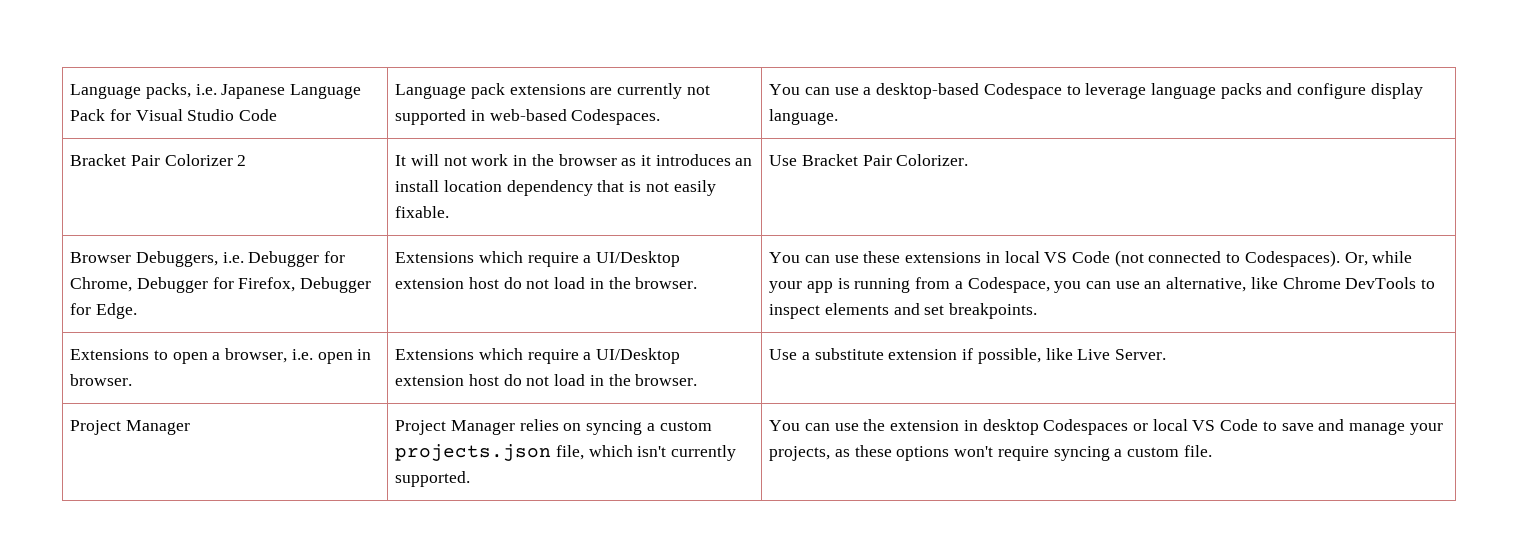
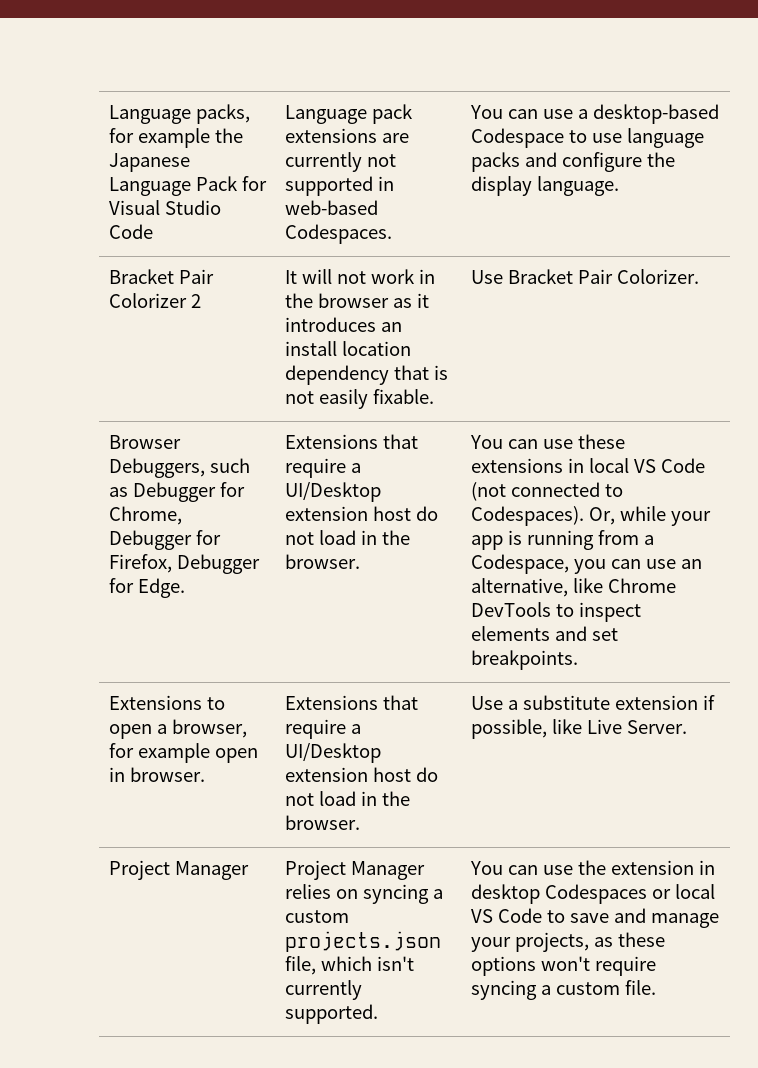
- Language packs, i.e. Japanese Language Pack for Visual Studio Code | Language pack extensions are currently not supported in web-based Codespaces. | You can use a desktop-based Codespace to leverage language packs and configure display language.
+ Language packs, for example the Japanese Language Pack for Visual Studio Code | Language pack extensions are currently not supported in web-based Codespaces. | You can use a desktop-based Codespace to use language packs and configure the display language.
- Browser Debuggers, i.e. Debugger for Chrome, Debugger for Firefox, Debugger for Edge. | Extensions which require a UI/Desktop extension host do not load in the browser.
+ Browser Debuggers, such as Debugger for Chrome, Debugger for Firefox, Debugger for Edge. | Extensions that require a UI/Desktop extension host do not load in the browser.
- Extensions to open a browser, i.e. open in browser. | Extensions which require a UI/Desktop extension host do not load in the browser. | Use a substitute extension if possible, like Live Server.
+ Extensions to open a browser, for example open in browser. | Extensions that require a UI/Desktop extension host do not load in the browser. | Use a substitute extension if possible, like Live Server.

